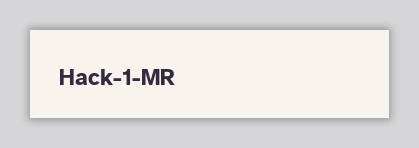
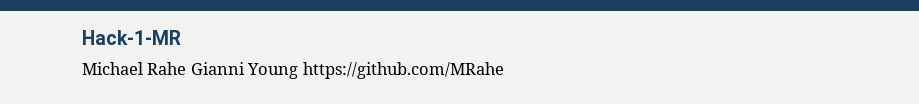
+ Michael Rahe Gianni Young https://github.com/MRahe

